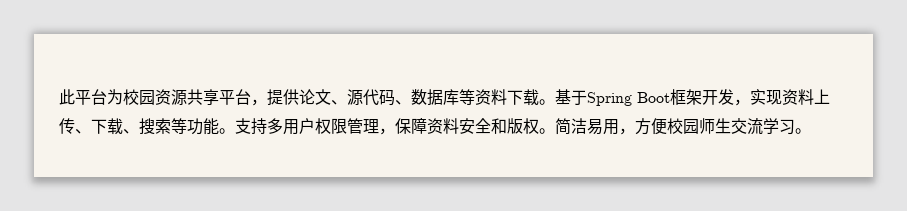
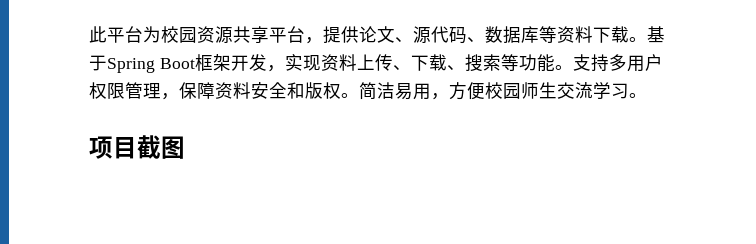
+ 项目截图

